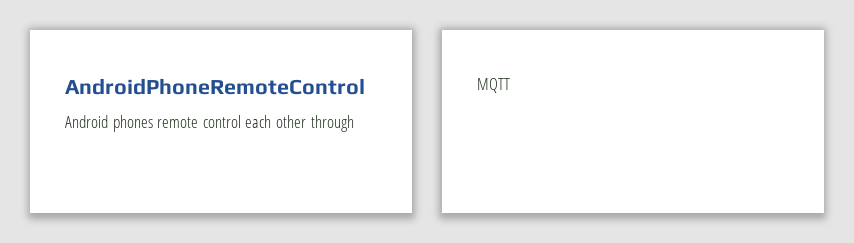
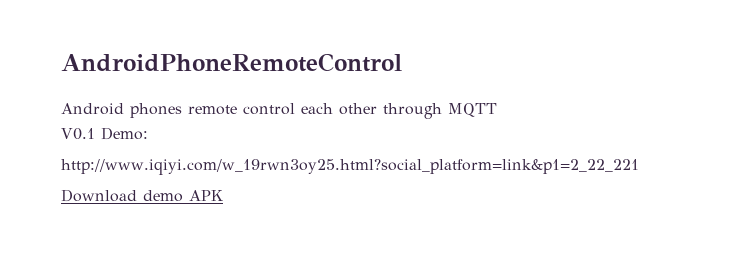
+ V0.1 Demo:
+ http://www.iqiyi.com/w_19rwn3oy25.html?social_platform=link&p1=2_22_221
+ Download demo APK

